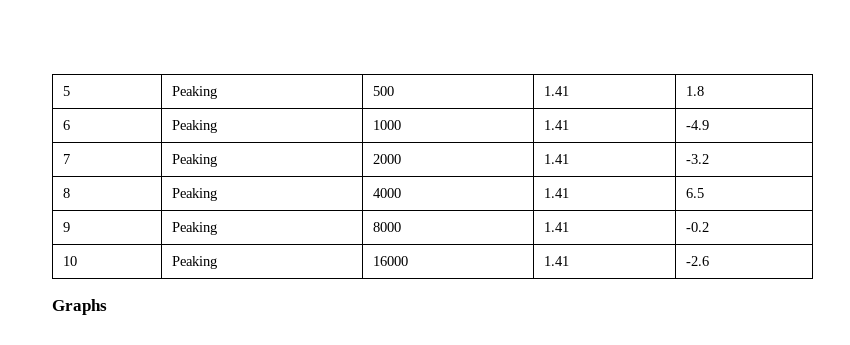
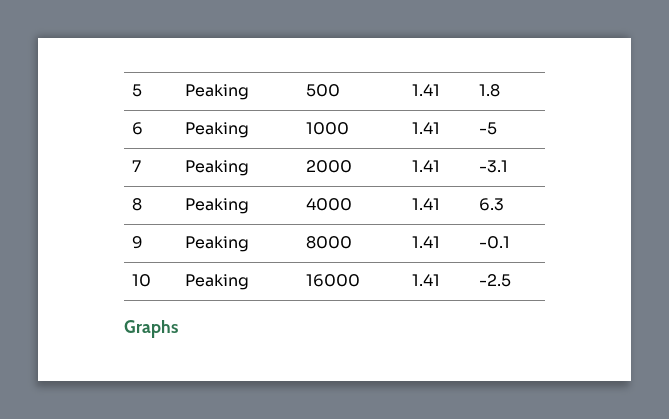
- 6 | Peaking | 1000 | 1.41 | -4.9
+ 6 | Peaking | 1000 | 1.41 | -5
- 7 | Peaking | 2000 | 1.41 | -3.2
+ 7 | Peaking | 2000 | 1.41 | -3.1
- 8 | Peaking | 4000 | 1.41 | 6.5
+ 8 | Peaking | 4000 | 1.41 | 6.3
- 9 | Peaking | 8000 | 1.41 | -0.2
+ 9 | Peaking | 8000 | 1.41 | -0.1
- 10 | Peaking | 16000 | 1.41 | -2.6
+ 10 | Peaking | 16000 | 1.41 | -2.5

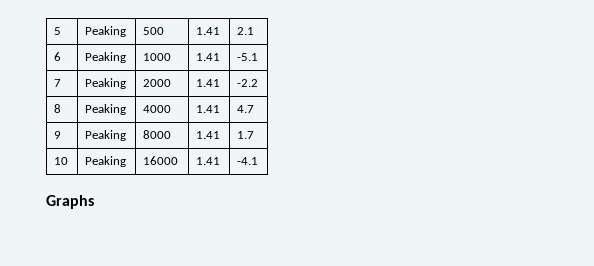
- 5 | Peaking | 500 | 1.41 | 1.8
+ 5 | Peaking | 500 | 1.41 | 2.1
- 6 | Peaking | 1000 | 1.41 | -5
+ 6 | Peaking | 1000 | 1.41 | -5.1
- 7 | Peaking | 2000 | 1.41 | -3.1
+ 7 | Peaking | 2000 | 1.41 | -2.2
- 8 | Peaking | 4000 | 1.41 | 6.3
+ 8 | Peaking | 4000 | 1.41 | 4.7
- 9 | Peaking | 8000 | 1.41 | -0.1
+ 9 | Peaking | 8000 | 1.41 | 1.7
- 10 | Peaking | 16000 | 1.41 | -2.5
+ 10 | Peaking | 16000 | 1.41 | -4.1

